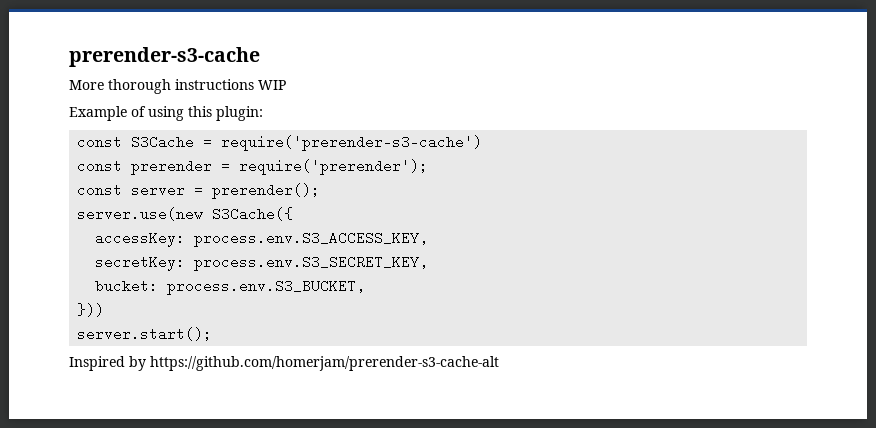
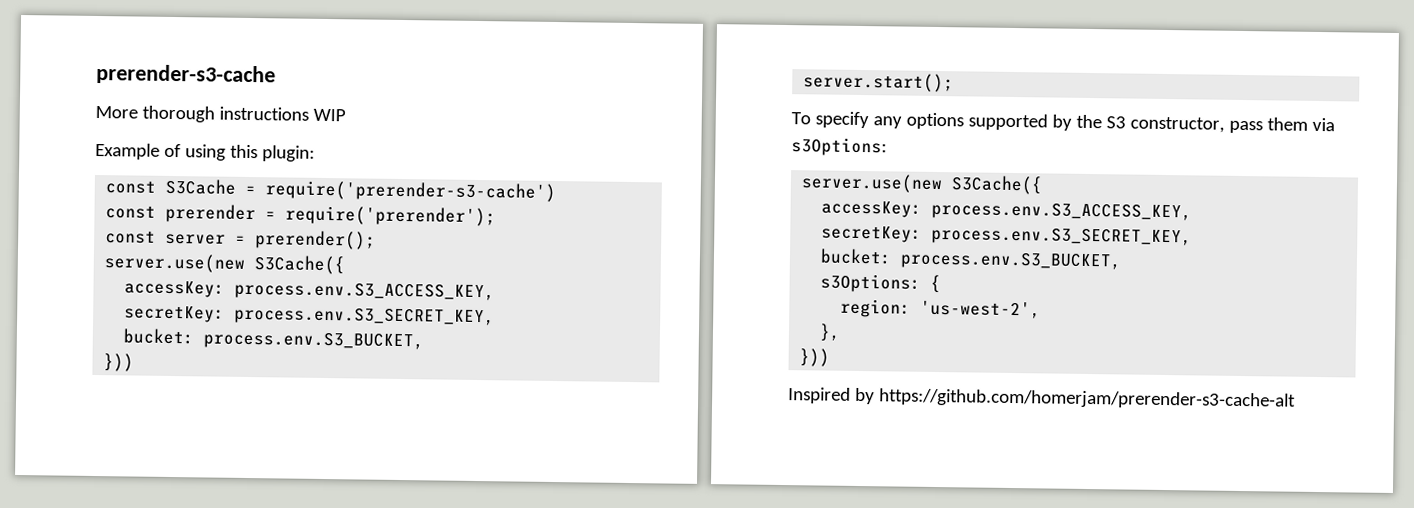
+ To specify any options supported by the S3 constructor, pass them via s3Options:
+ server.use(new S3Cache({
+ accessKey: process.env.S3_ACCESS_KEY,
+ secretKey: process.env.S3_SECRET_KEY,
+ bucket: process.env.S3_BUCKET,
+ s3Options: {
+ region: 'us-west-2',
+ },
+ }))

